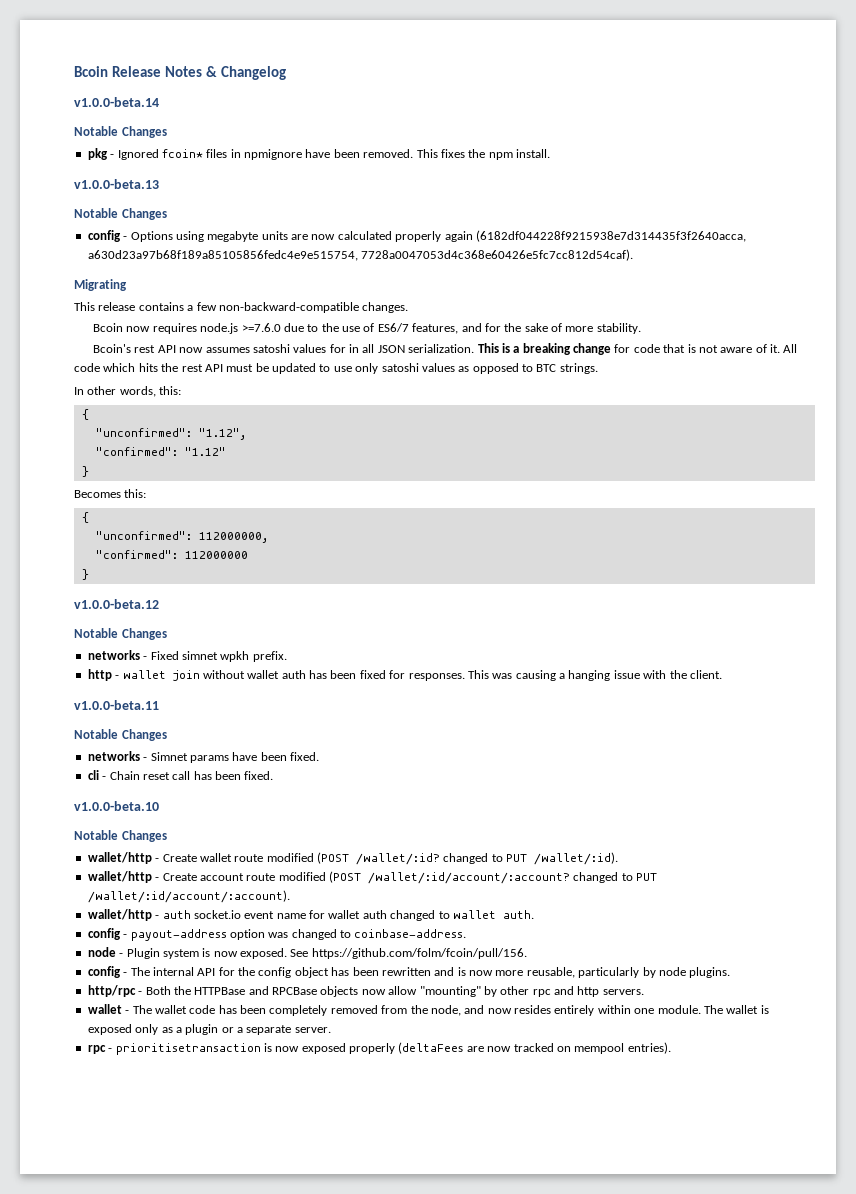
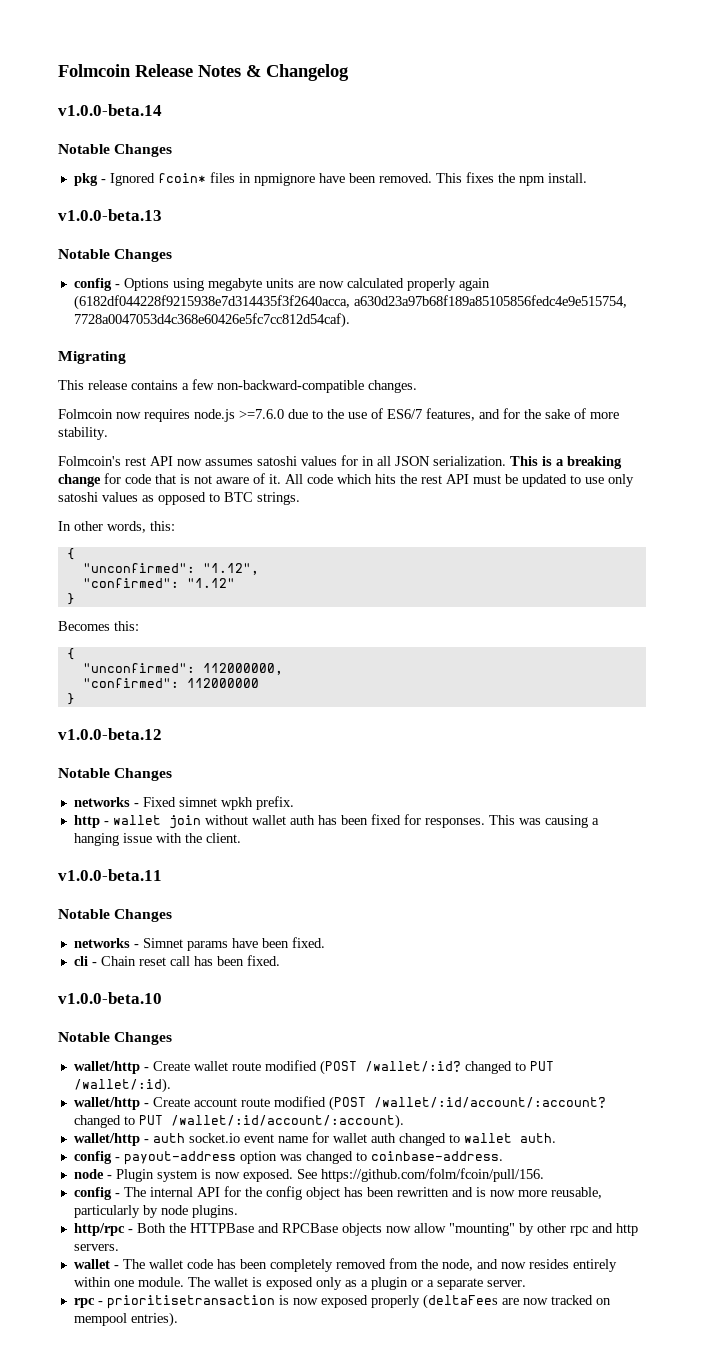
- Bcoin Release Notes & Changelog
+ Folmcoin Release Notes & Changelog
- Bcoin now requires node.js >=7.6.0 due to the use of ES6/7 features, and for the sake of more stability.
+ Folmcoin now requires node.js >=7.6.0 due to the use of ES6/7 features, and for the sake of more stability.
- Bcoin's rest API now assumes satoshi values for in all JSON serialization.
+ Folmcoin's rest API now assumes satoshi values for in all JSON serialization.

